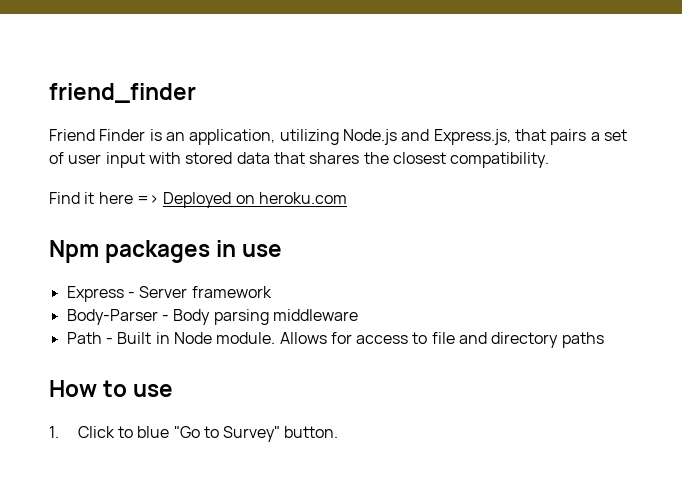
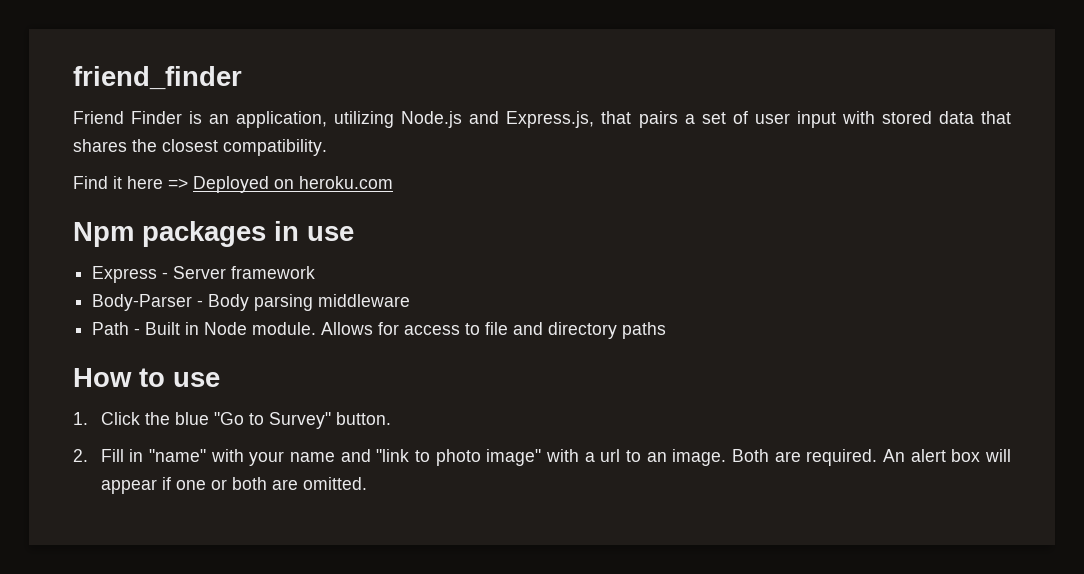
- 1. Click to blue "Go to Survey" button.
+ 1. Click the blue "Go to Survey" button.
+ 2. Fill in "name" with your name and "link to photo image" with a url to an image. Both are required. An alert box will appear if one or both are omitted.

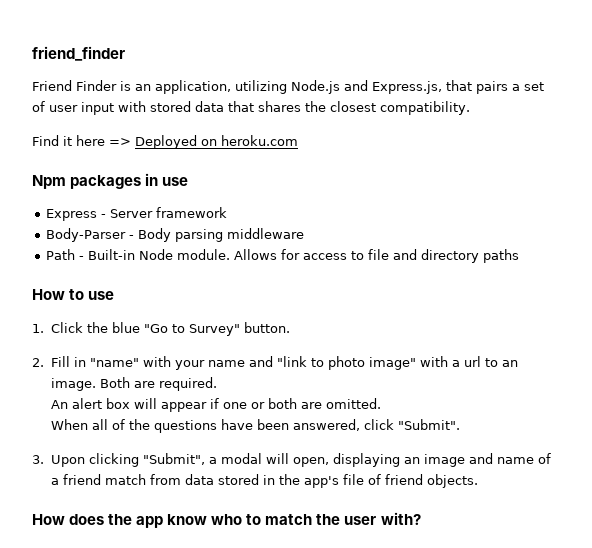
- Path - Built in Node module.
+ Path - Built-in Node module.
- Both are required. An alert box will appear if one or both are omitted.
+ Both are required.
+ An alert box will appear if one or both are omitted.
+ When all of the questions have been answered, click "Submit".
+ 3. Upon clicking "Submit", a modal will open, displaying an image and name of a friend match from data stored in the app's file of friend objects.
+ How does the app know who to match the user with?

